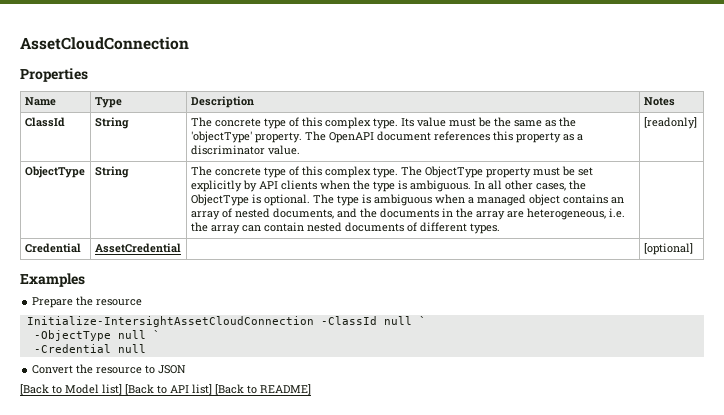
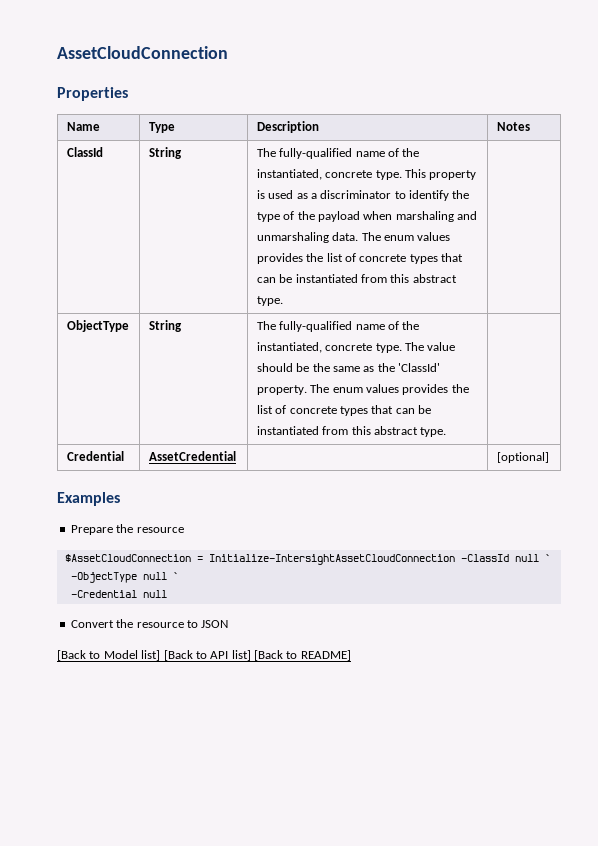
- The concrete type of this complex type. Its value must be the same as the 'objectType' property. The OpenAPI document references this property as a discriminator value. | [readonly]
- ObjectType | String | The concrete type of this complex type. The ObjectType property must be set explicitly by API clients when the type is ambiguous. In all other cases, the ObjectType is optional. The type is ambiguous when a managed object contains an array of nested documents, and the documents in the array are heterogeneous, i.e. the array can contain nested documents of different types.
+ The fully-qualified name of the instantiated, concrete type. This property is used as a discriminator to identify the type of the payload when marshaling and unmarshaling data. The enum values provides the list of concrete types that can be instantiated from this abstract type. |
+ ObjectType | String | The fully-qualified name of the instantiated, concrete type. The value should be the same as the 'ClassId' property. The enum values provides the list of concrete types that can be instantiated from this abstract type. |
- Initialize-IntersightAssetCloudConnection -ClassId null `
+ $AssetCloudConnection = Initialize-IntersightAssetCloudConnection -ClassId null `

